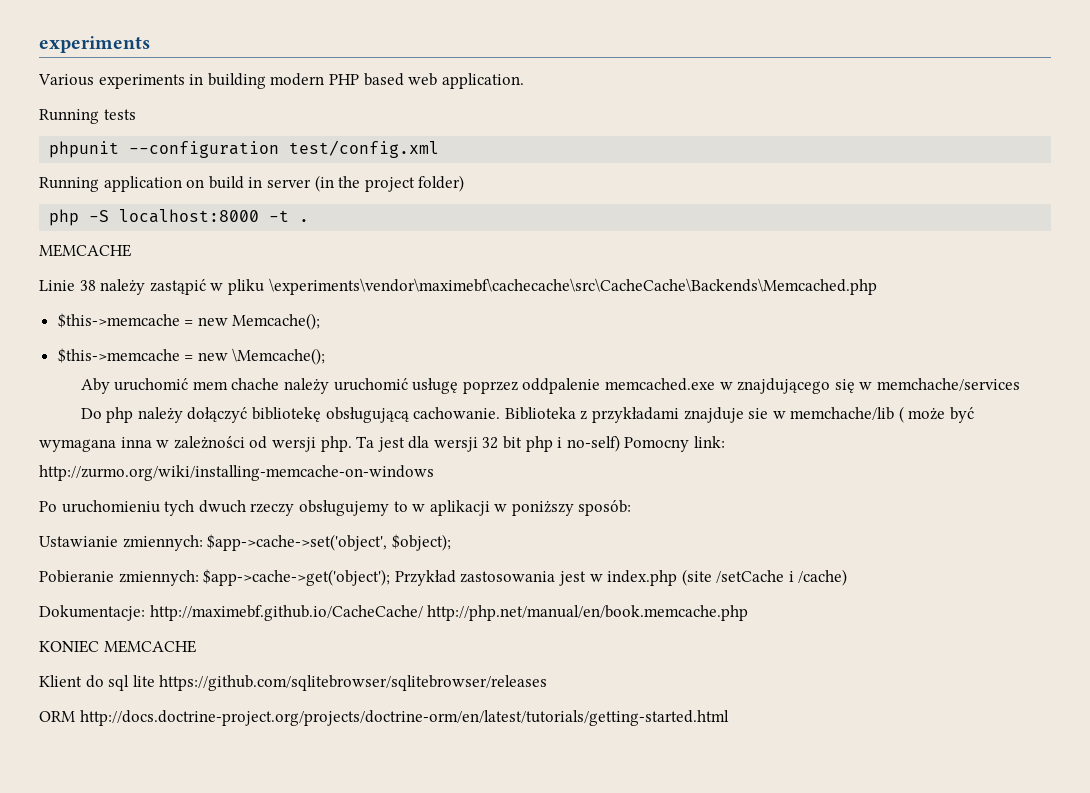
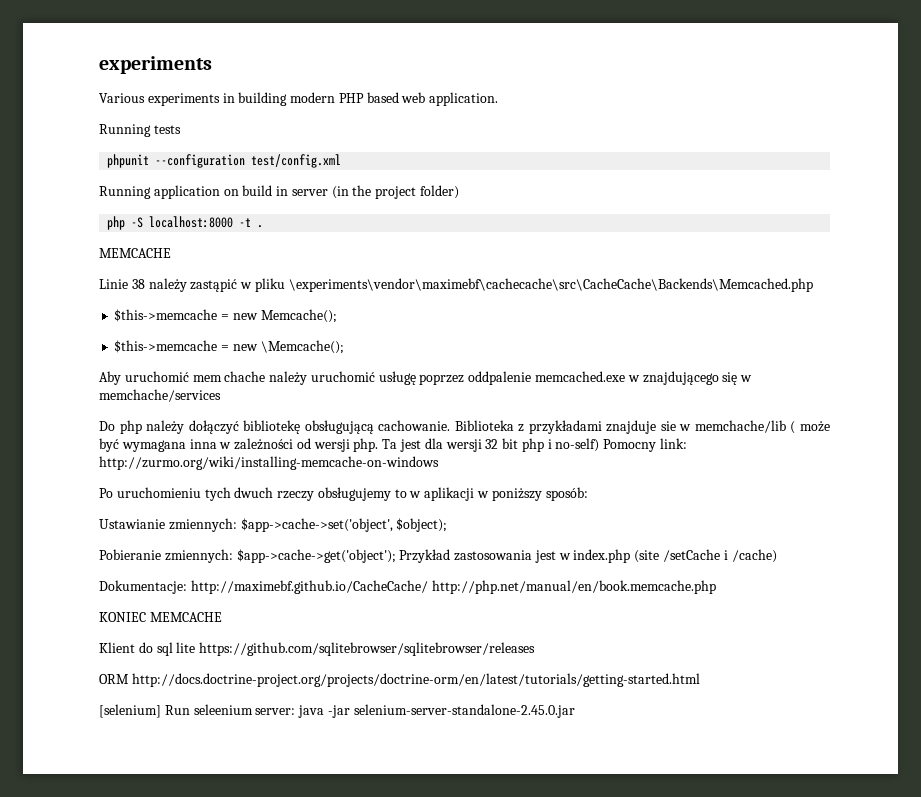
+ [selenium] Run seleenium server: java -jar selenium-server-standalone-2.45.0.jar

